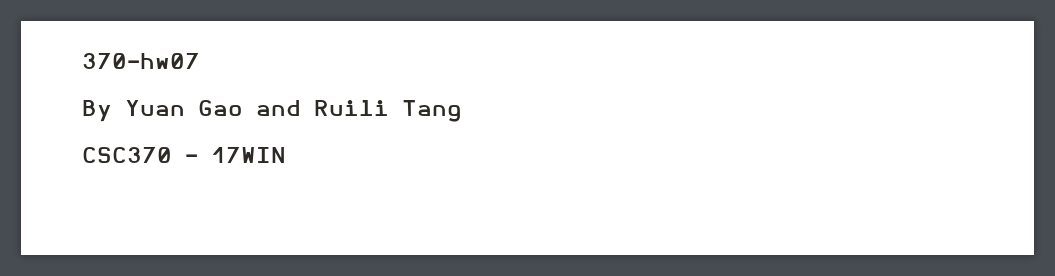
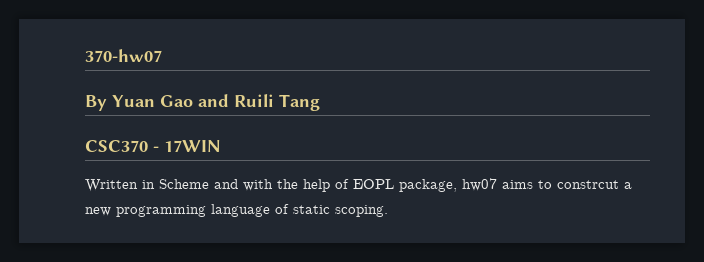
+ Written in Scheme and with the help of EOPL package, hw07 aims to constrcut a new programming language of static scoping.

